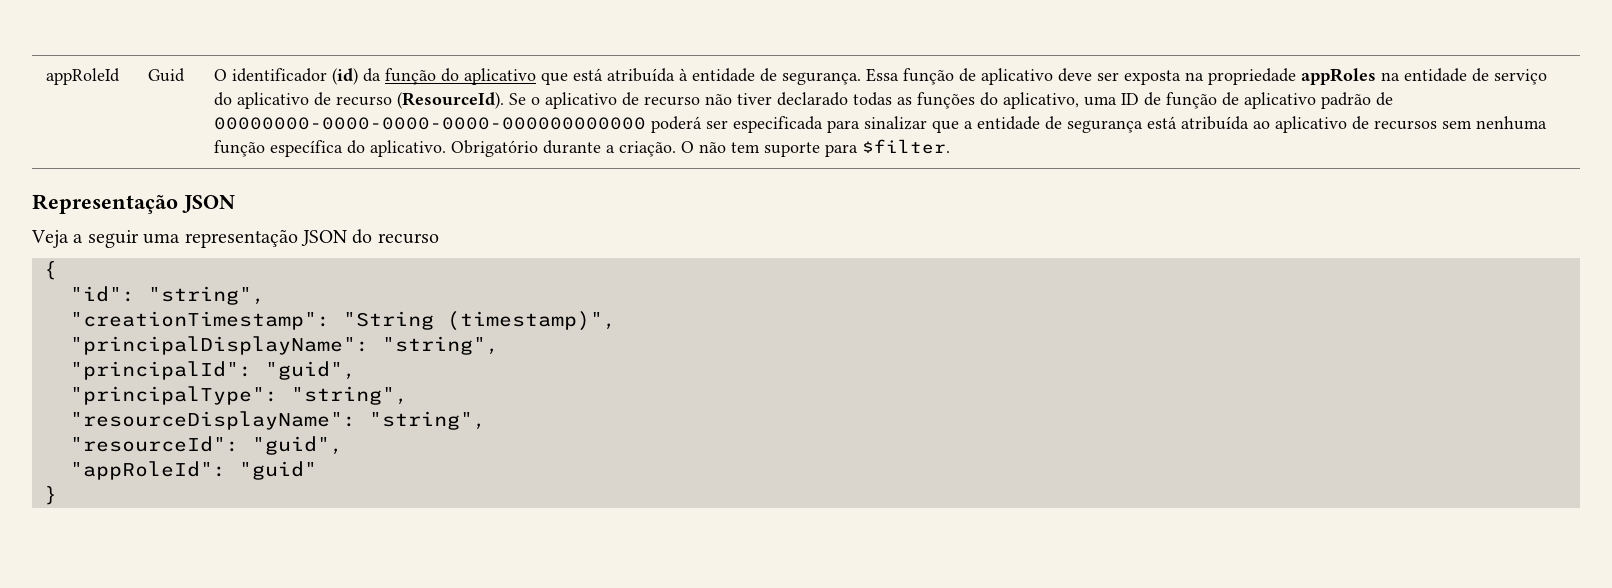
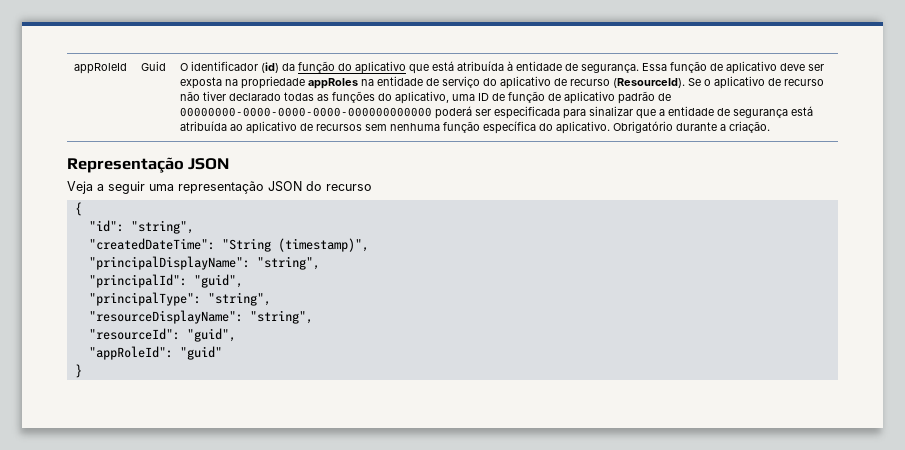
- O não tem suporte para $filter.
- "creationTimestamp": "String (timestamp)",
+ "createdDateTime": "String (timestamp)",

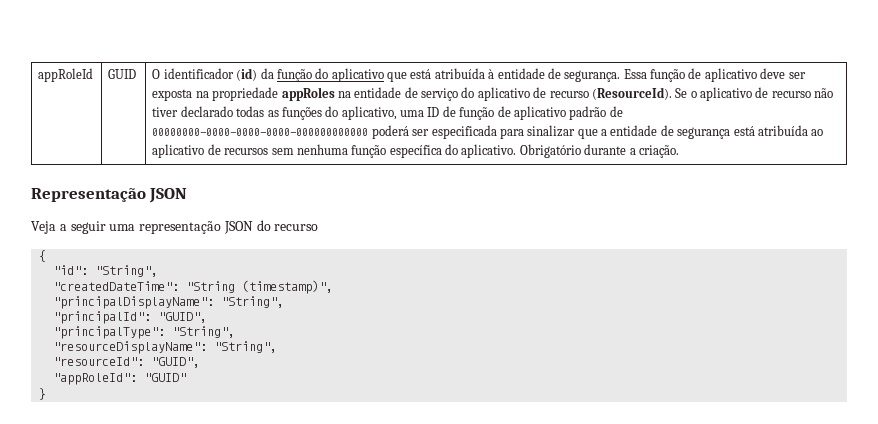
- Guid
+ GUID
- "id": "string",
+ "id": "String",
- "principalDisplayName": "string",
+ "principalDisplayName": "String",
- "principalId": "guid",
+ "principalId": "GUID",
- "principalType": "string",
+ "principalType": "String",
- "resourceDisplayName": "string",
+ "resourceDisplayName": "String",
- "resourceId": "guid",
+ "resourceId": "GUID",
- "appRoleId": "guid"
+ "appRoleId": "GUID"

